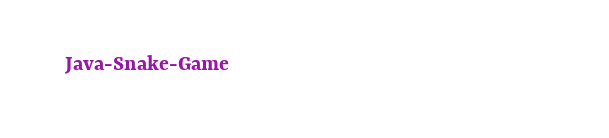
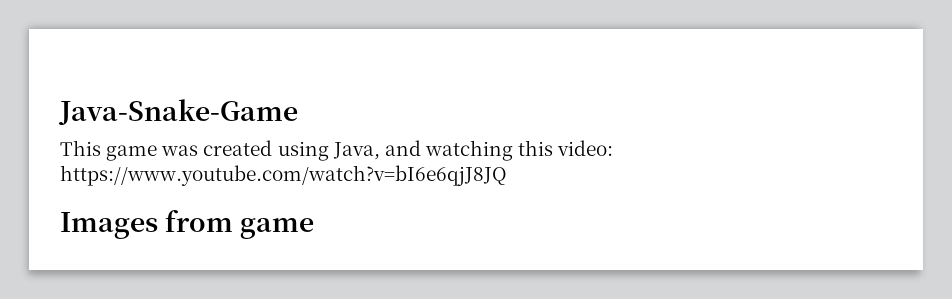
+ This game was created using Java, and watching this video: https://www.youtube.com/watch?v=bI6e6qjJ8JQ
+ Images from game

